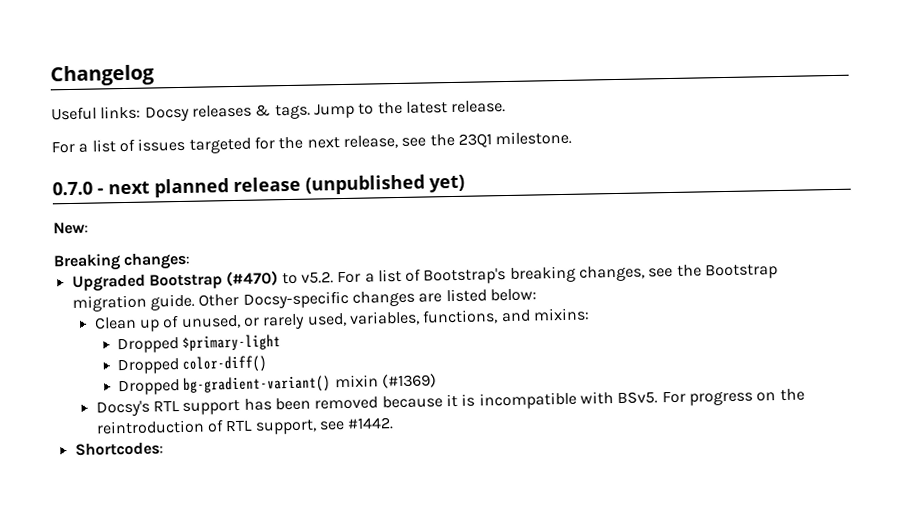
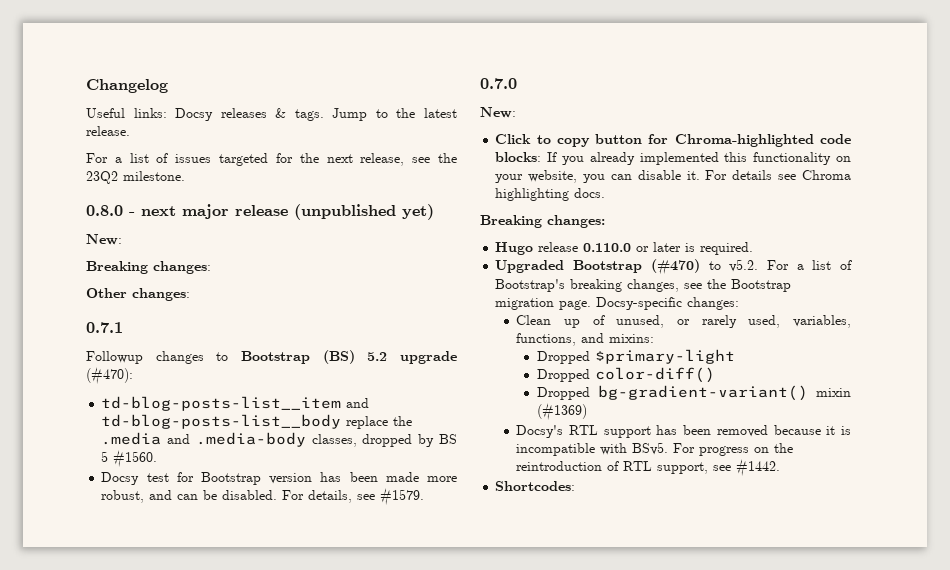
- For a list of issues targeted for the next release, see the 23Q1 milestone.
+ For a list of issues targeted for the next release, see the 23Q2 milestone.
- 0.7.0 - next planned release (unpublished yet)
+ 0.8.0 - next major release (unpublished yet)
+ Other changes:
+ 0.7.1
+ Followup changes to Bootstrap (BS) 5.2 upgrade (#470):
+ td-blog-posts-list__item and td-blog-posts-list__body replace the .media and .media-body classes, dropped by BS 5 #1560.
+ Docsy test for Bootstrap version has been made more robust, and can be disabled. For details, see #1579.
+ 0.7.0
+ New:
+ Click to copy button for Chroma-highlighted code blocks: If you already implemented this functionality on your website, you can disable it. For details see Chroma highlighting docs.
+ Breaking changes:
+ Hugo release 0.110.0 or later is required.
- Upgraded Bootstrap (#470) to v5.2. For a list of Bootstrap's breaking changes, see the Bootstrap migration guide. Other Docsy-specific changes are listed below:
+ Upgraded Bootstrap (#470) to v5.2. For a list of Bootstrap's breaking changes, see the Bootstrap migration page. Docsy-specific changes:

